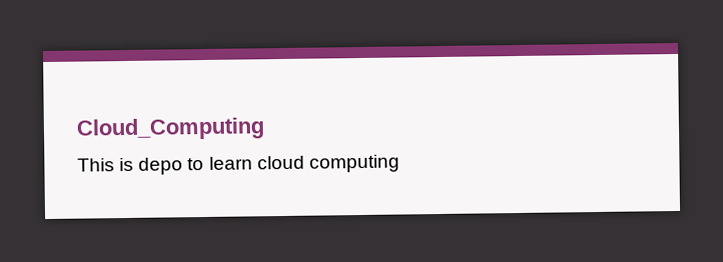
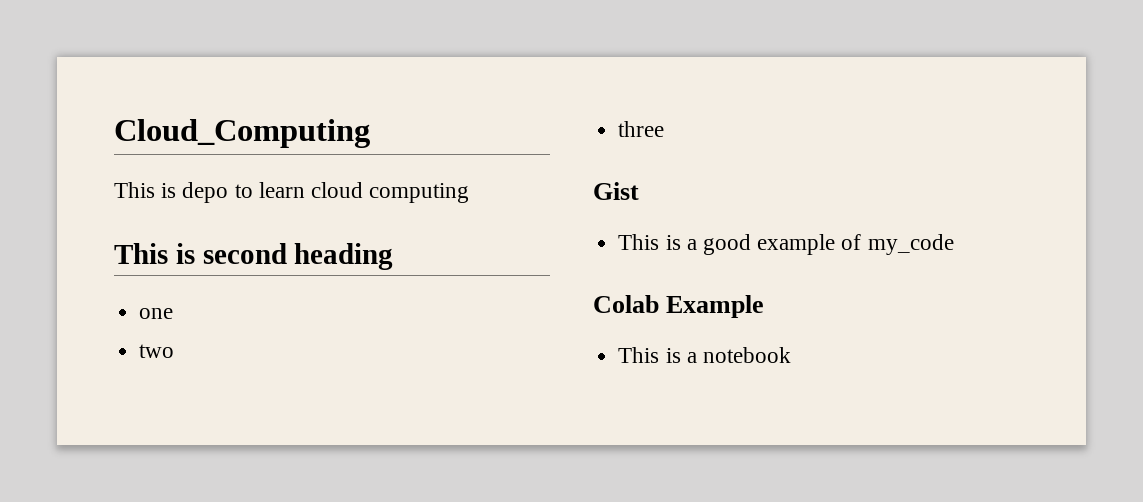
+ This is second heading
+ one
+ two
+ three
+ Gist
+ This is a good example of my_code
+ Colab Example
+ This is a notebook

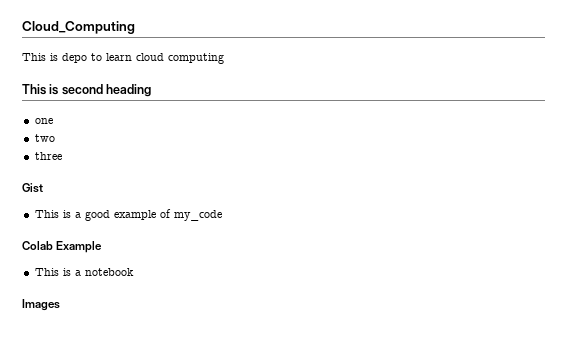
+ Images

